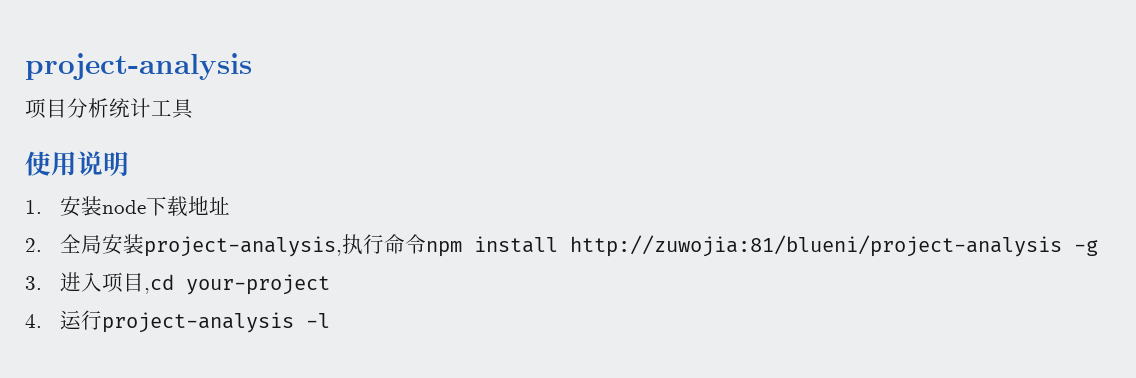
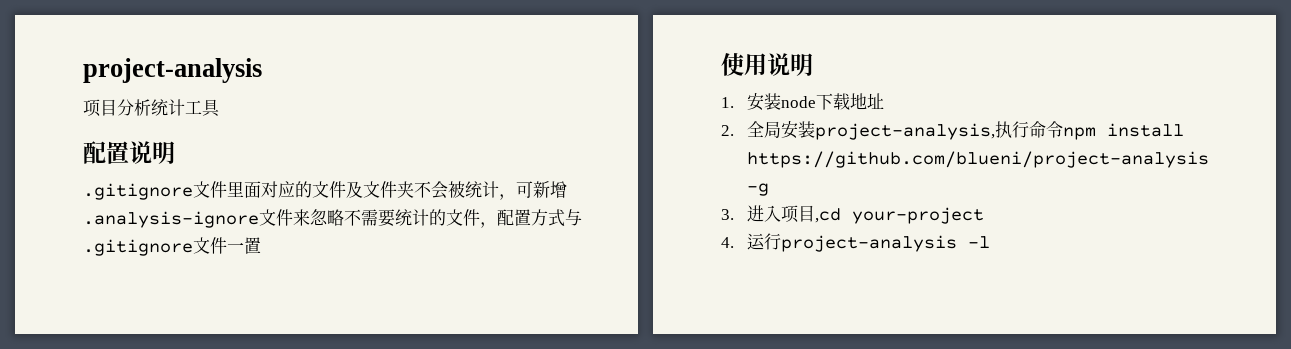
+ 配置说明
+ .gitignore文件里面对应的文件及文件夹不会被统计，可新增.analysis-ignore文件来忽略不需要统计的文件，配置方式与.gitignore文件一置
- 2.全局安装project-analysis,执行命令npm install http://zuwojia:81/blueni/project-analysis -g
+ 2.全局安装project-analysis,执行命令npm install https://github.com/blueni/project-analysis -g

